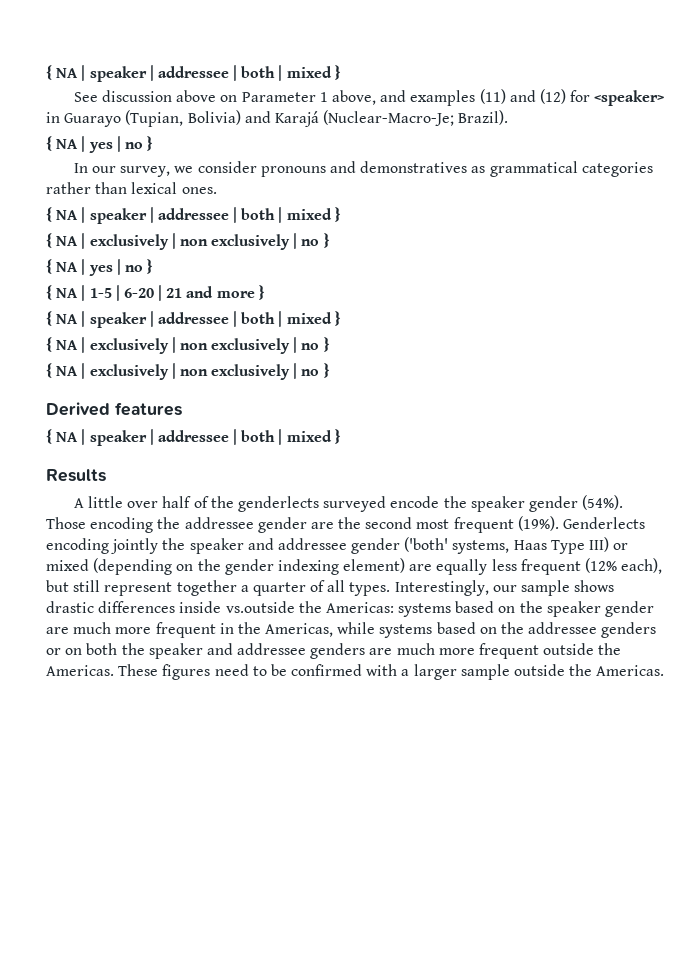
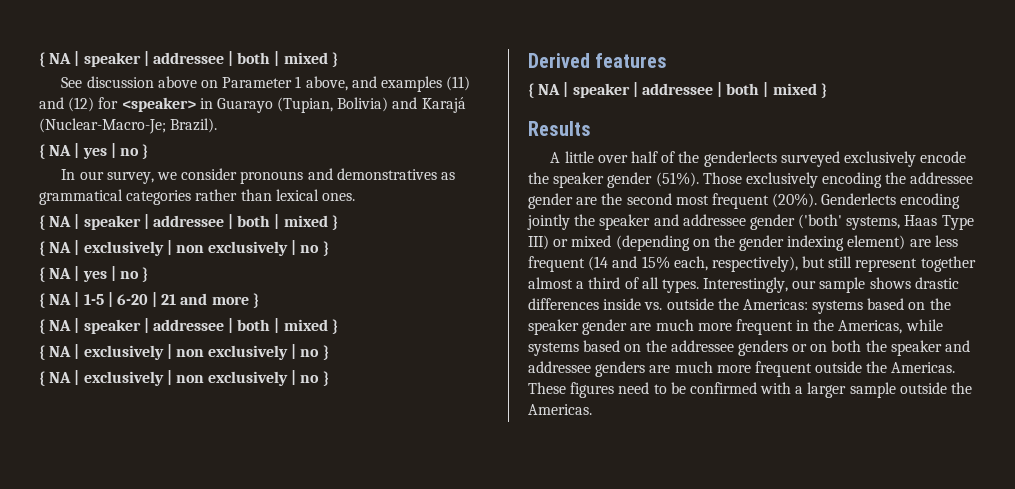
- A little over half of the genderlects surveyed encode the speaker gender (54%). Those encoding the addressee gender are the second most frequent (19%).
+ A little over half of the genderlects surveyed exclusively encode the speaker gender (51%). Those exclusively encoding the addressee gender are the second most frequent (20%).
- Genderlects encoding jointly the speaker and addressee gender ('both' systems, Haas Type III) or mixed (depending on the gender indexing element) are equally less frequent (12% each), but still represent together a quarter of all types.
+ Genderlects encoding jointly the speaker and addressee gender ('both' systems, Haas Type III) or mixed (depending on the gender indexing element) are less frequent (14 and 15% each, respectively), but still represent together almost a third of all types.
- Interestingly, our sample shows drastic differences inside vs.outside the Americas: systems based on the speaker gender are much more frequent in the Americas, while systems based on the addressee genders or on both the speaker and addressee genders are much more frequent outside the Americas.
+ Interestingly, our sample shows drastic differences inside vs. outside the Americas: systems based on the speaker gender are much more frequent in the Americas, while systems based on the addressee genders or on both the speaker and addressee genders are much more frequent outside the Americas.

